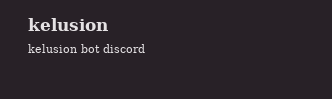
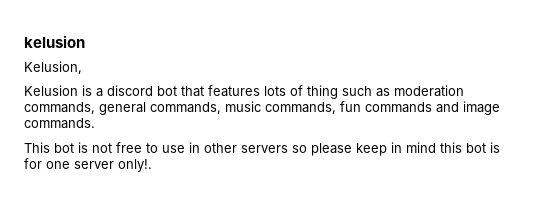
- kelusion bot discord
+ Kelusion,
+ Kelusion is a discord bot that features lots of thing such as moderation commands, general commands, music commands, fun commands and image commands.
+ This bot is not free to use in other servers so please keep in mind this bot is for one server only!.

